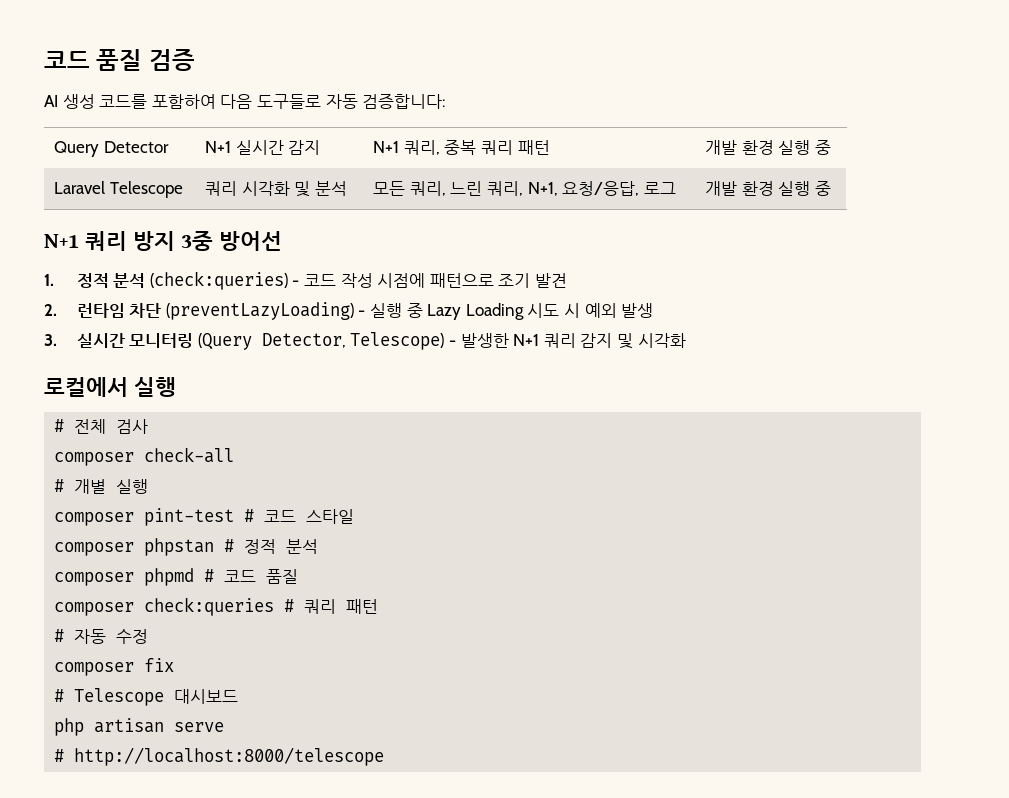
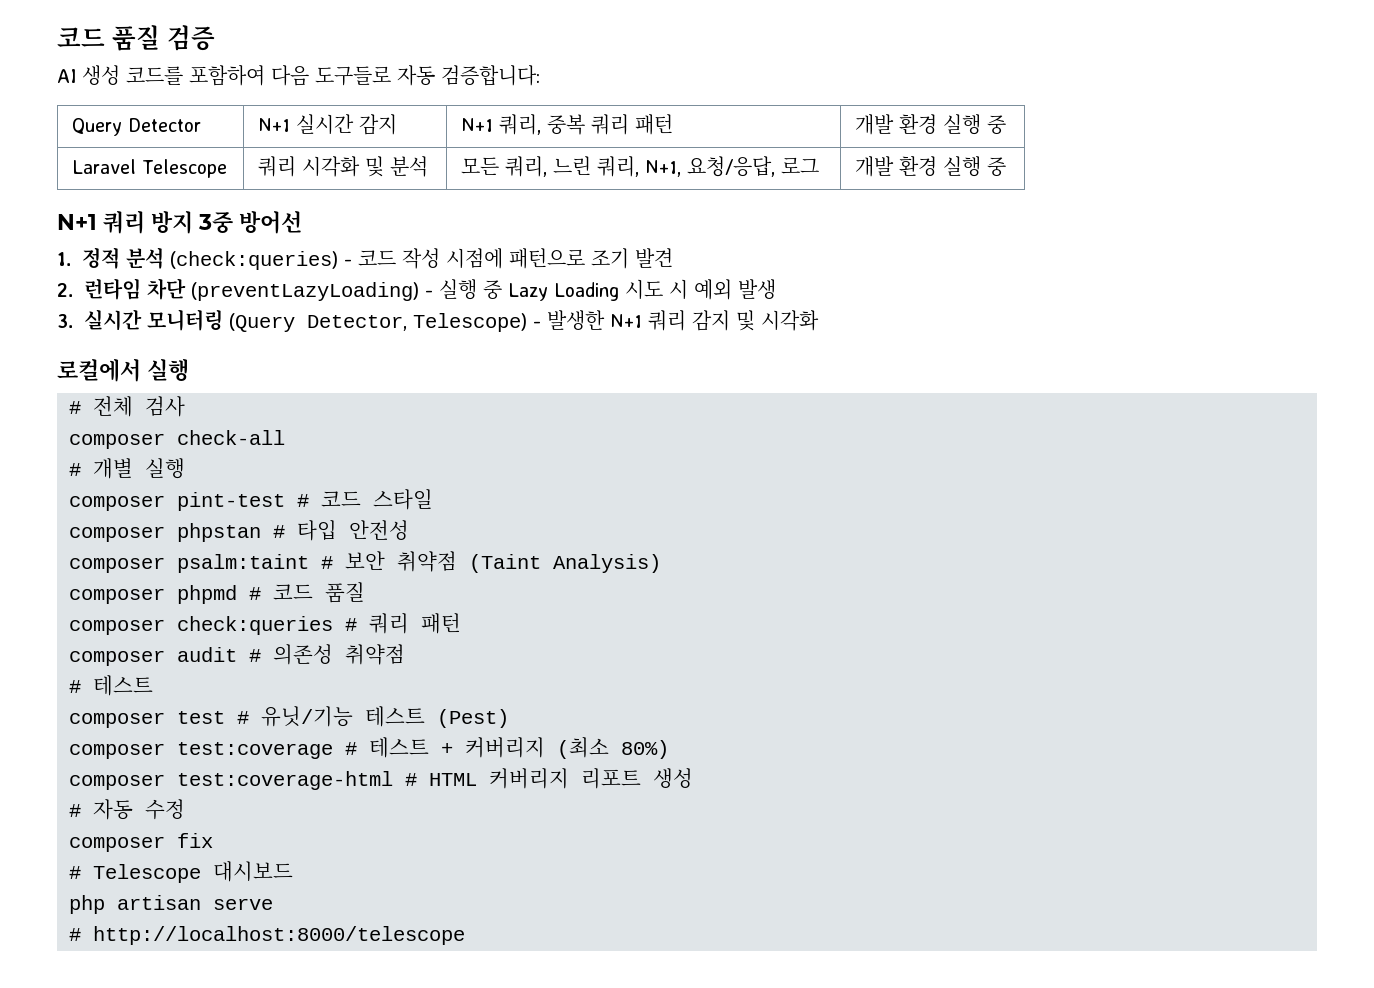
- composer phpstan # 정적 분석
+ composer phpstan # 타입 안전성
+ composer psalm:taint # 보안 취약점 (Taint Analysis)
+ composer audit # 의존성 취약점
+ # 테스트
+ composer test # 유닛/기능 테스트 (Pest)
+ composer test:coverage # 테스트 + 커버리지 (최소 80%)
+ composer test:coverage-html # HTML 커버리지 리포트 생성

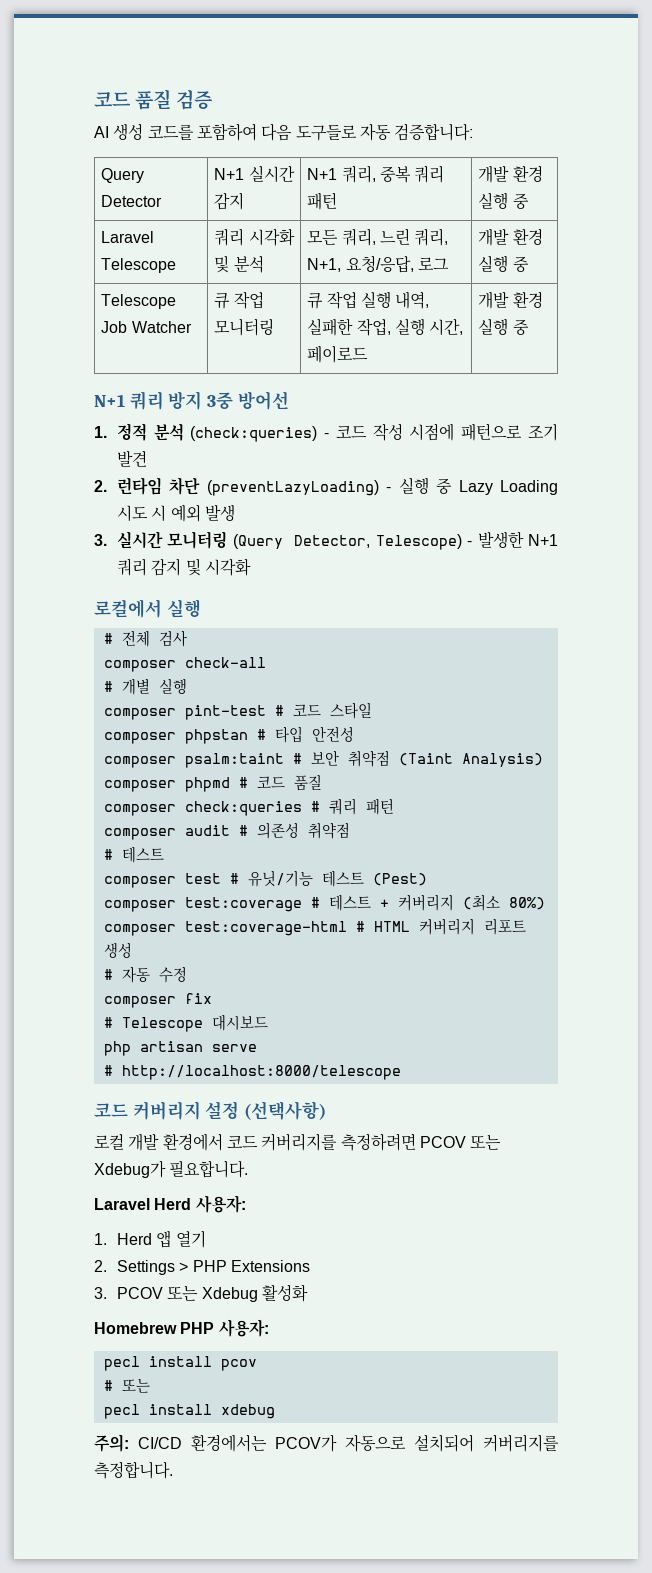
+ Telescope Job Watcher | 큐 작업 모니터링 | 큐 작업 실행 내역, 실패한 작업, 실행 시간, 페이로드 | 개발 환경 실행 중
+ 코드 커버리지 설정 (선택사항)
+ 로컬 개발 환경에서 코드 커버리지를 측정하려면 PCOV 또는 Xdebug가 필요합니다.
+ Laravel Herd 사용자:
+ 1. Herd 앱 열기
+ 2. Settings > PHP Extensions
+ 3. PCOV 또는 Xdebug 활성화
+ Homebrew PHP 사용자:
+ pecl install pcov
+ # 또는
+ pecl install xdebug
+ 주의: CI/CD 환경에서는 PCOV가 자동으로 설치되어 커버리지를 측정합니다.

